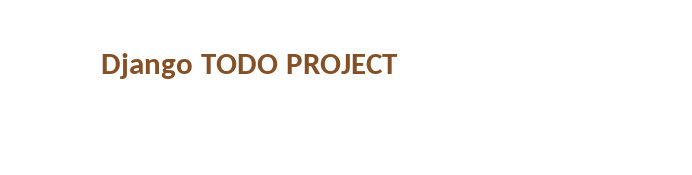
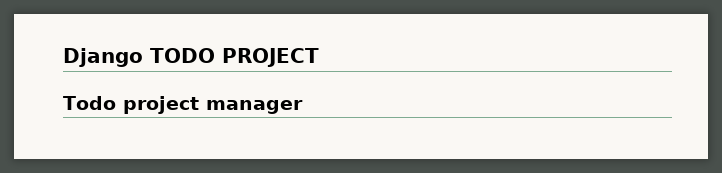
+ Todo project manager

